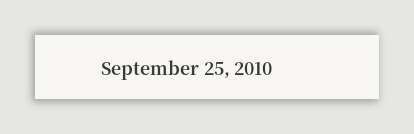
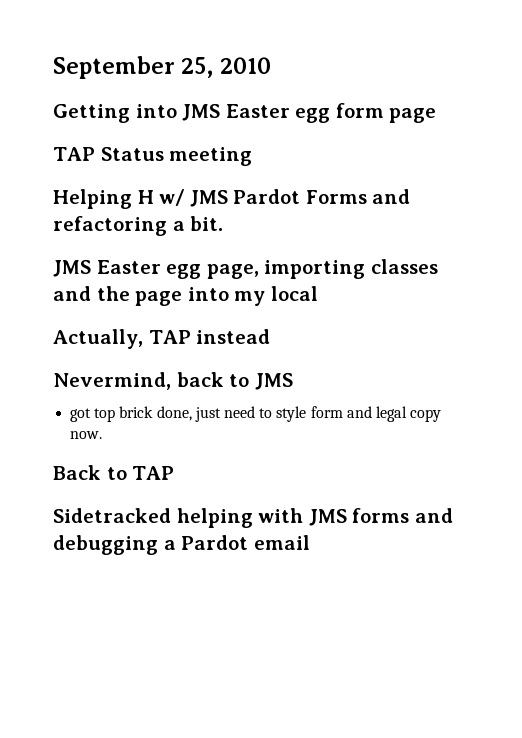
+ Getting into JMS Easter egg form page
+ TAP Status meeting
+ Helping H w/ JMS Pardot Forms and refactoring a bit.
+ JMS Easter egg page, importing classes and the page into my local
+ Actually, TAP instead
+ Nevermind, back to JMS
+ got top brick done, just need to style form and legal copy now.
+ Back to TAP
+ Sidetracked helping with JMS forms and debugging a Pardot email

